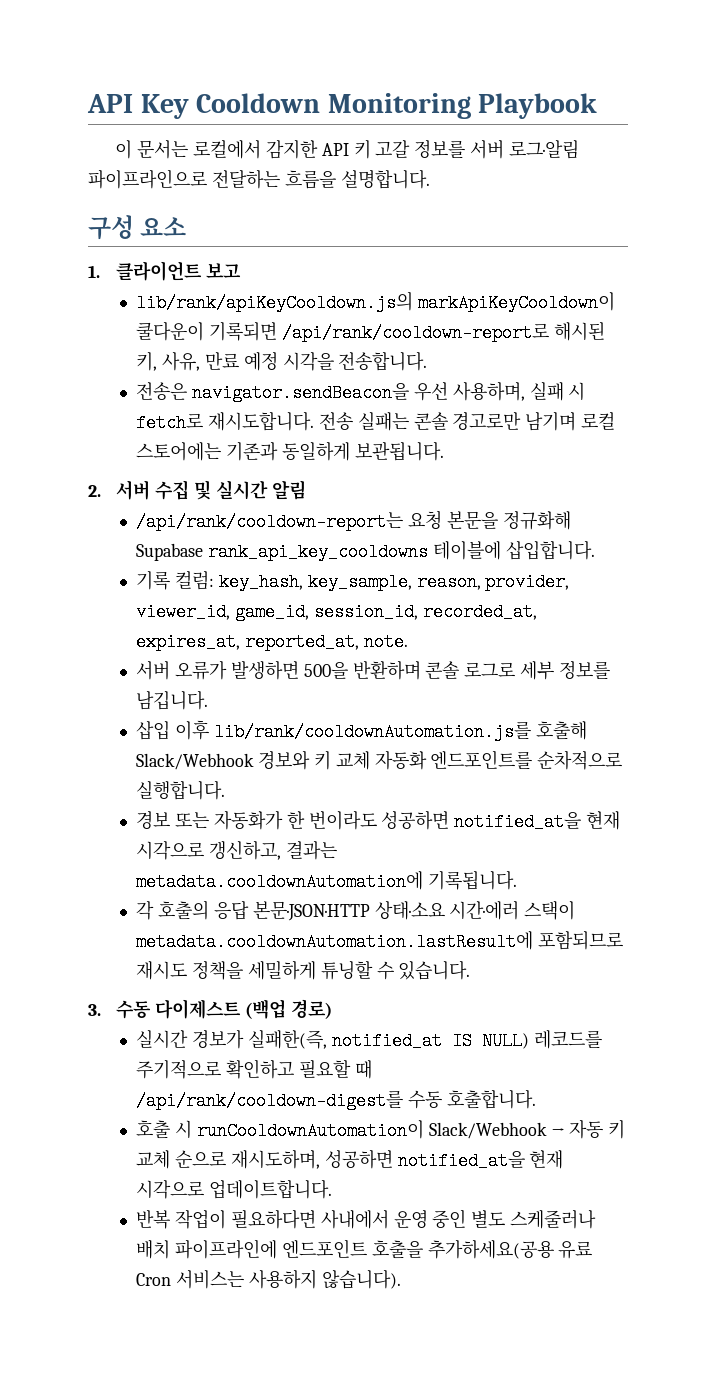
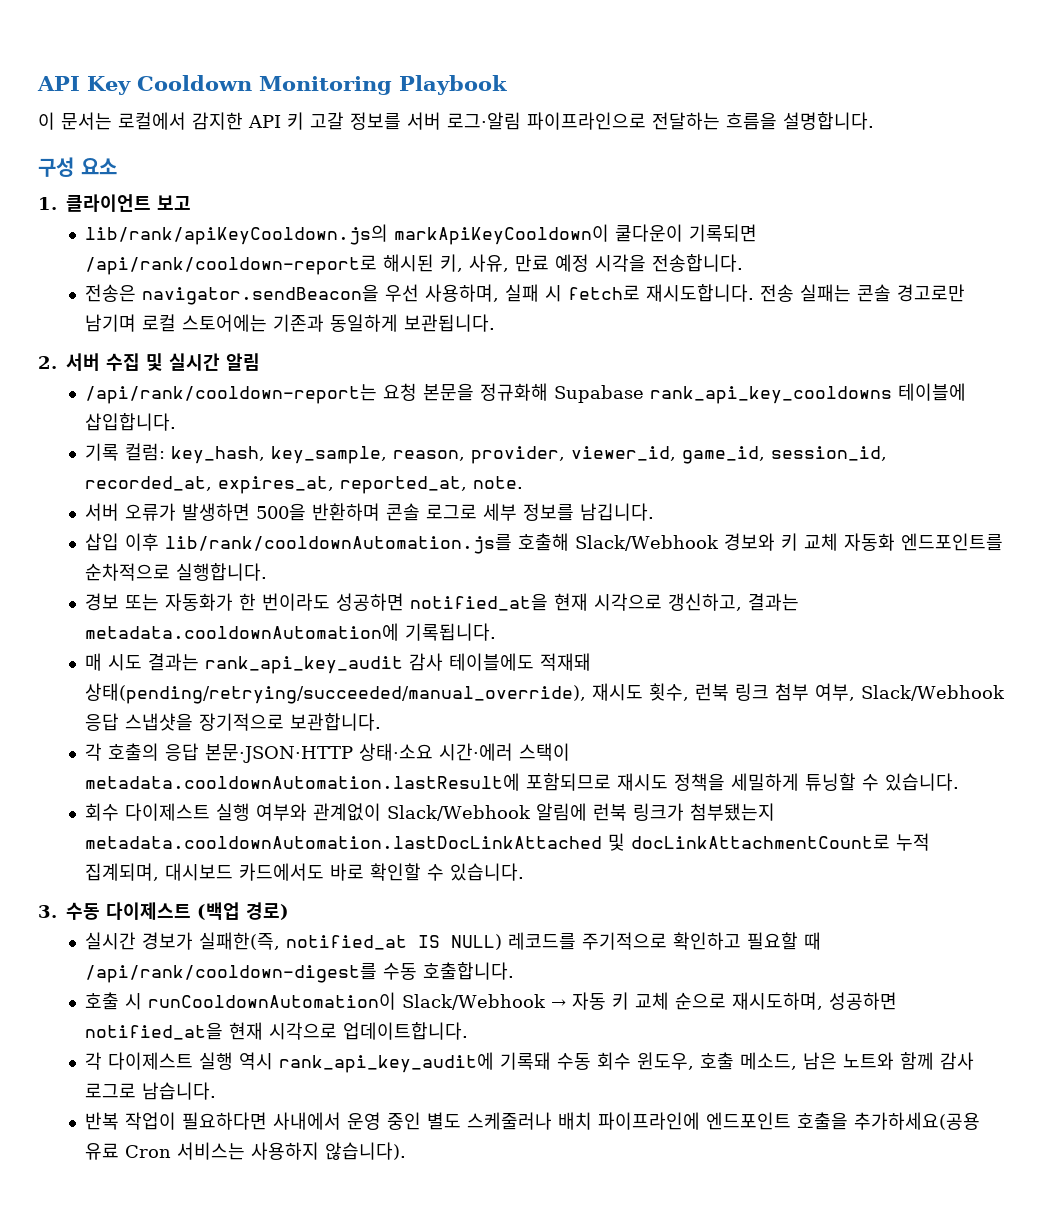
+ 매 시도 결과는 rank_api_key_audit 감사 테이블에도 적재돼 상태(pending/retrying/succeeded/manual_override), 재시도 횟수, 런북 링크 첨부 여부, Slack/Webhook 응답 스냅샷을 장기적으로 보관합니다.
+ 회수 다이제스트 실행 여부와 관계없이 Slack/Webhook 알림에 런북 링크가 첨부됐는지 metadata.cooldownAutomation.lastDocLinkAttached 및 docLinkAttachmentCount로 누적 집계되며, 대시보드 카드에서도 바로 확인할 수 있습니다.
+ 각 다이제스트 실행 역시 rank_api_key_audit에 기록돼 수동 회수 윈도우, 호출 메소드, 남은 노트와 함께 감사 로그로 남습니다.

